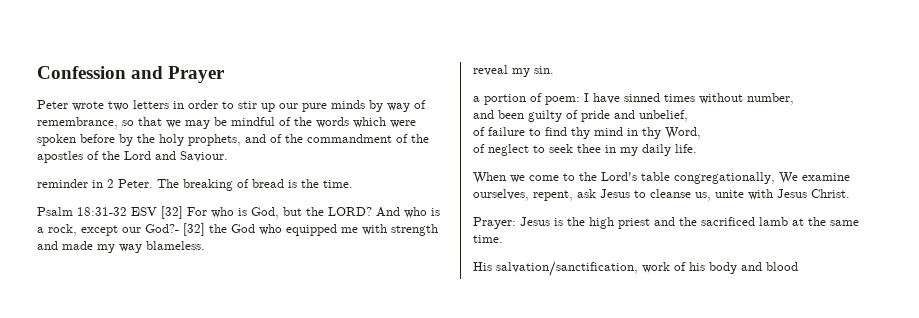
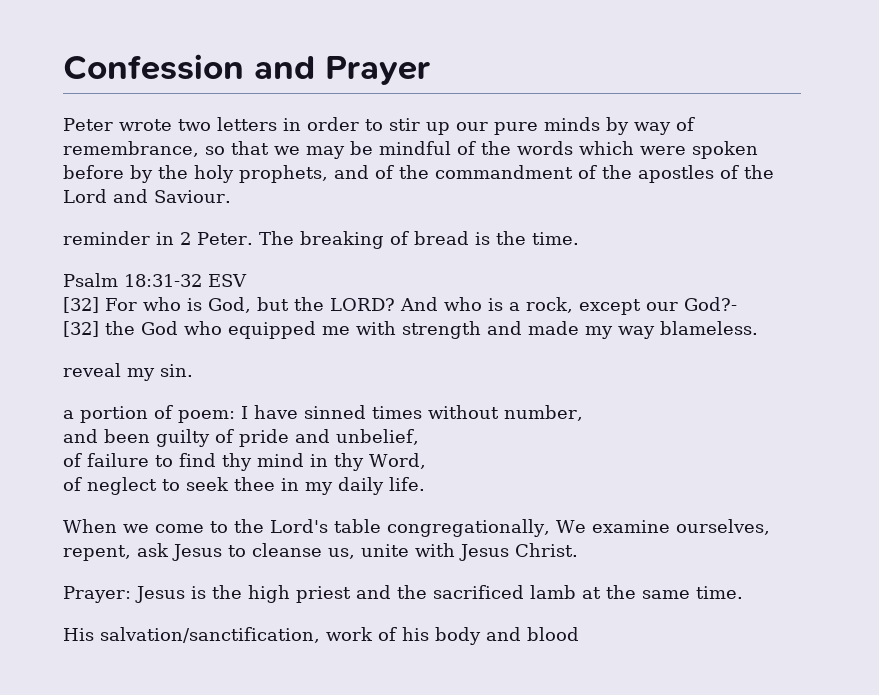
- Psalm 18:31-32 ESV [32] For who is God, but the LORD?
+ Psalm 18:31-32 ESV
+ [32] For who is God, but the LORD?
- And who is a rock, except our God?- [32] the God who equipped me with strength and made my way blameless.
+ And who is a rock, except our God?-
+ [32] the God who equipped me with strength and made my way blameless.

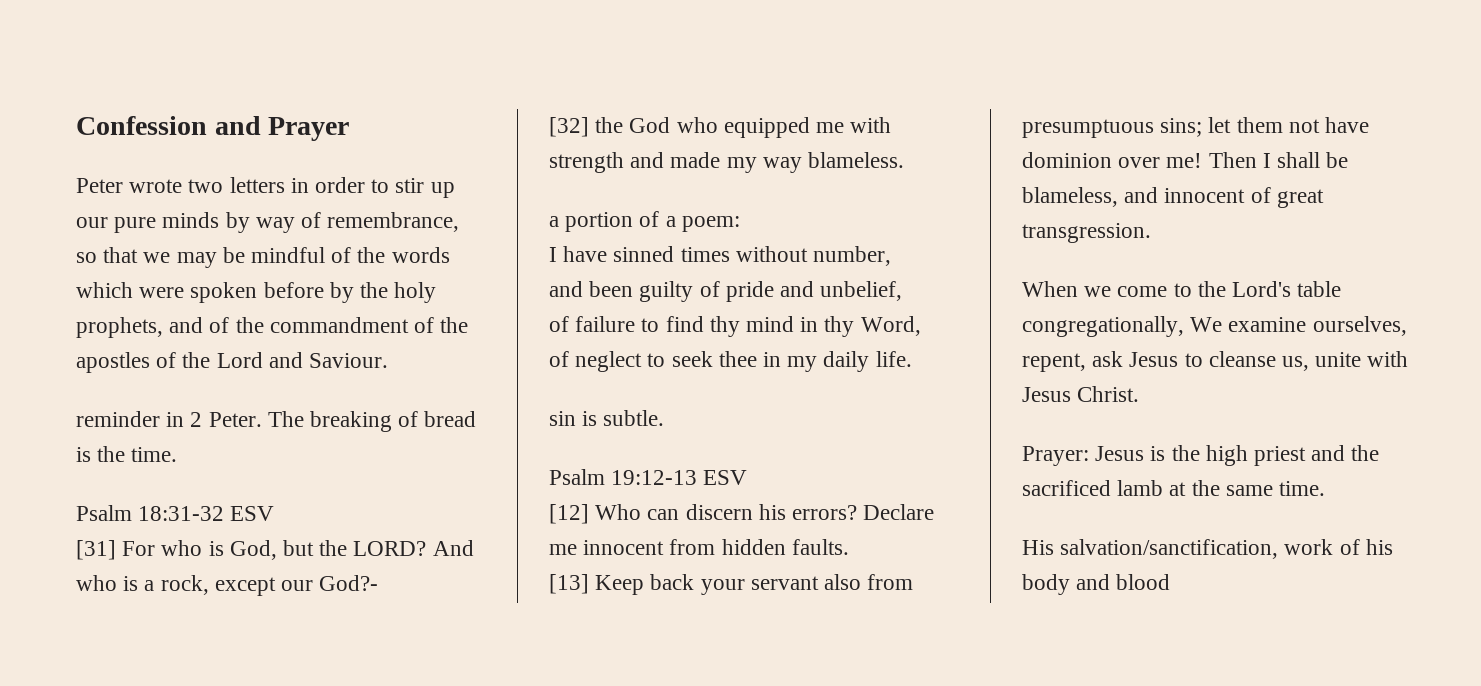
- [32] For who is God, but the LORD?
+ [31] For who is God, but the LORD?
- reveal my sin.
- a portion of poem: I have sinned times without number,
+ a portion of a poem:
+ I have sinned times without number,
+ sin is subtle.
+ Psalm 19:12-13 ESV
+ [12] Who can discern his errors? Declare me innocent from hidden faults.
+ [13] Keep back your servant also from presumptuous sins; let them not have dominion over me! Then I shall be blameless, and innocent of great transgression.

